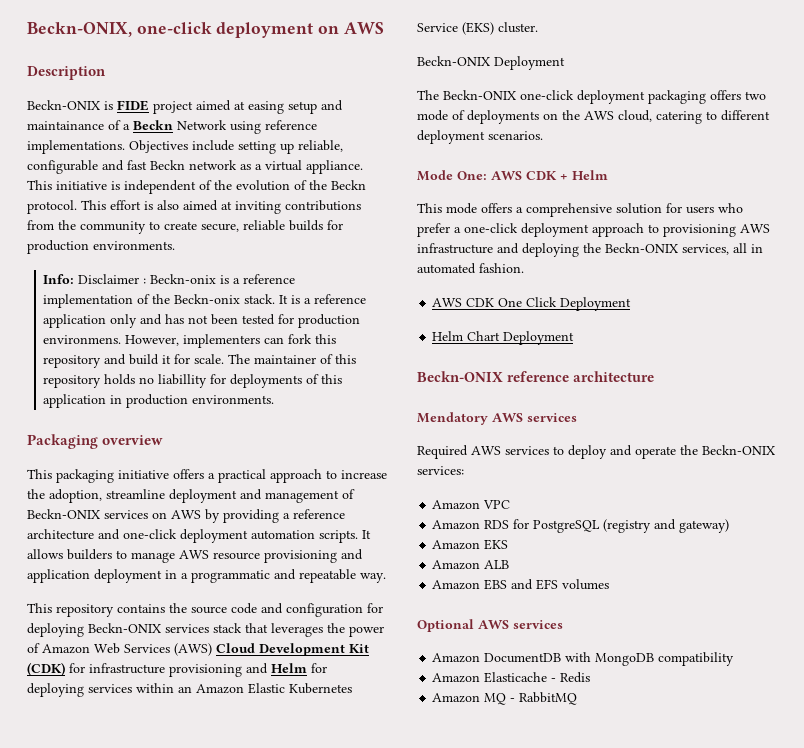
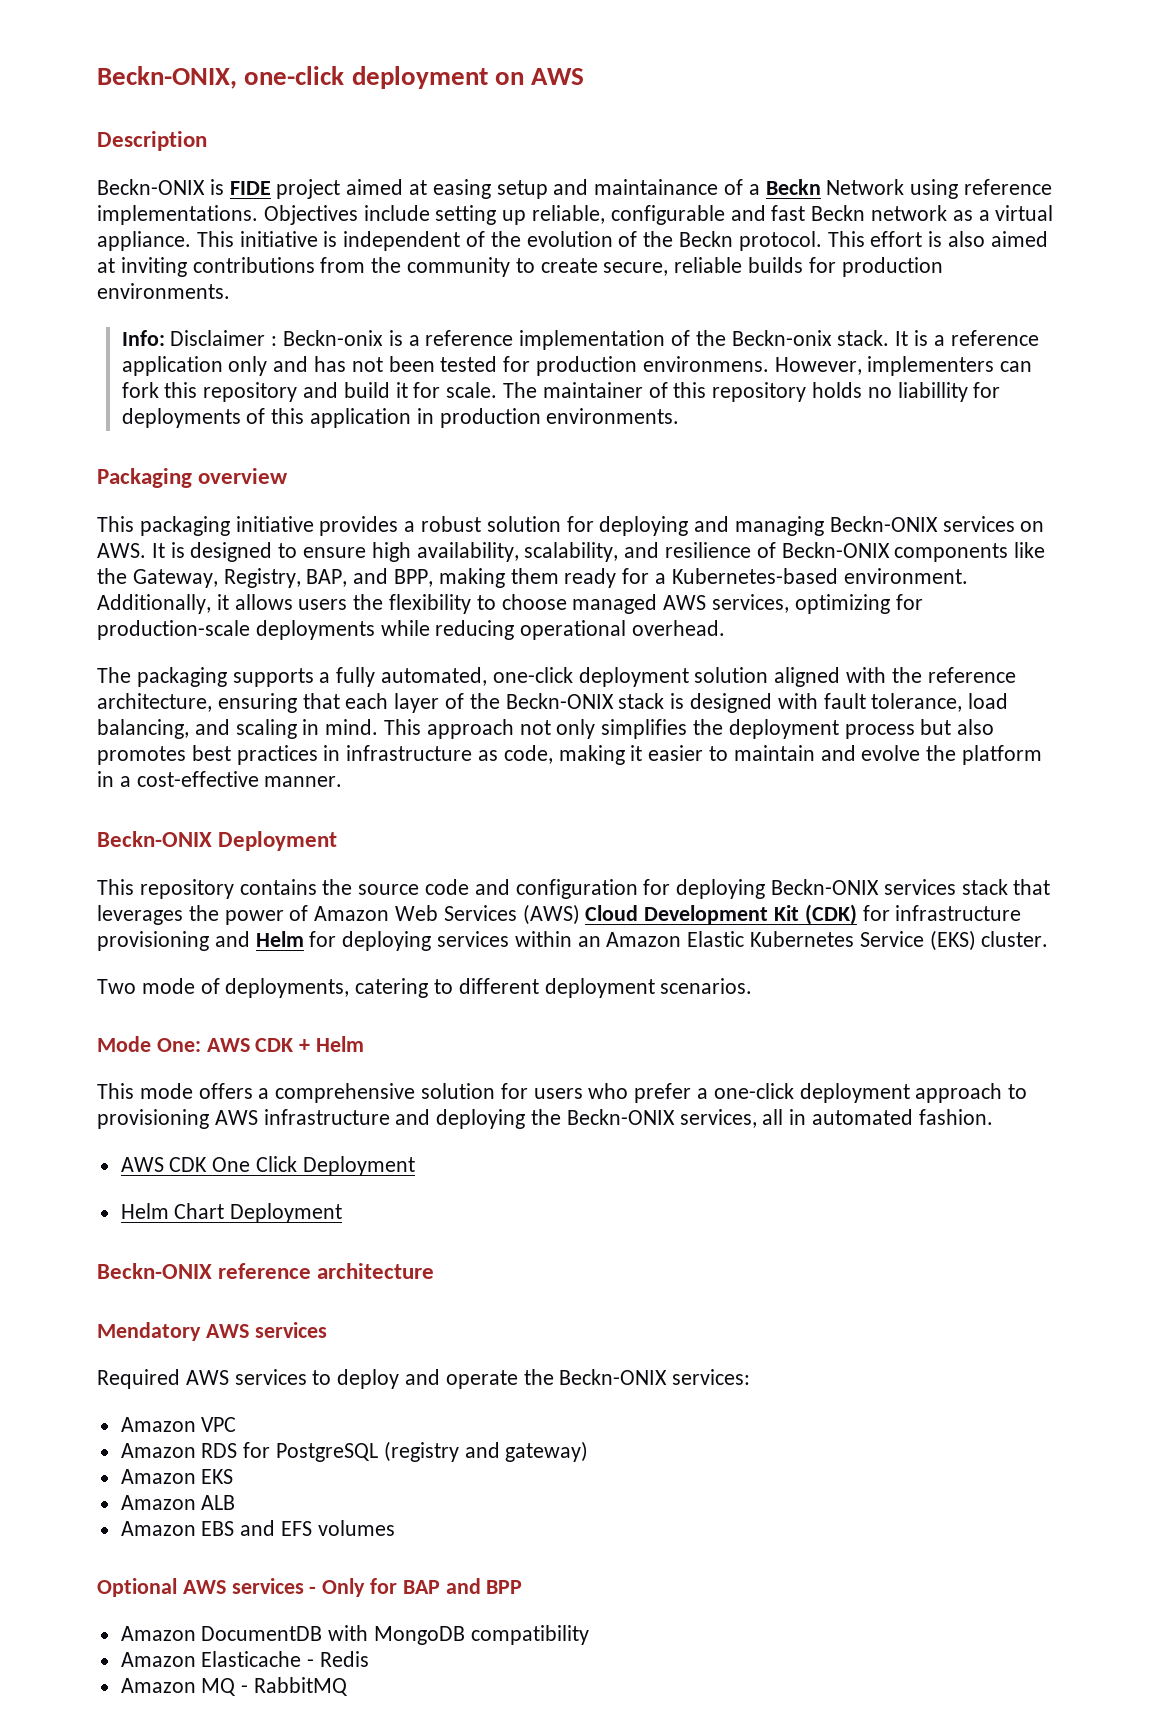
- This packaging initiative offers a practical approach to increase the adoption, streamline deployment and management of Beckn-ONIX services on AWS by providing a reference architecture and one-click deployment automation scripts. It allows builders to manage AWS resource provisioning and application deployment in a programmatic and repeatable way.
+ This packaging initiative provides a robust solution for deploying and managing Beckn-ONIX services on AWS. It is designed to ensure high availability, scalability, and resilience of Beckn-ONIX components like the Gateway, Registry, BAP, and BPP, making them ready for a Kubernetes-based environment. Additionally, it allows users the flexibility to choose managed AWS services, optimizing for production-scale deployments while reducing operational overhead.
+ The packaging supports a fully automated, one-click deployment solution aligned with the reference architecture, ensuring that each layer of the Beckn-ONIX stack is designed with fault tolerance, load balancing, and scaling in mind. This approach not only simplifies the deployment process but also promotes best practices in infrastructure as code, making it easier to maintain and evolve the platform in a cost-effective manner.
+ Beckn-ONIX Deployment
- Beckn-ONIX Deployment
- The Beckn-ONIX one-click deployment packaging offers two mode of deployments on the AWS cloud, catering to different deployment scenarios.
+ Two mode of deployments, catering to different deployment scenarios.
- Optional AWS services
+ Optional AWS services - Only for BAP and BPP

